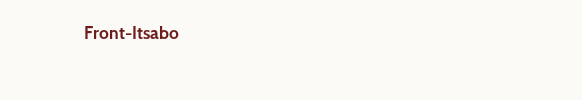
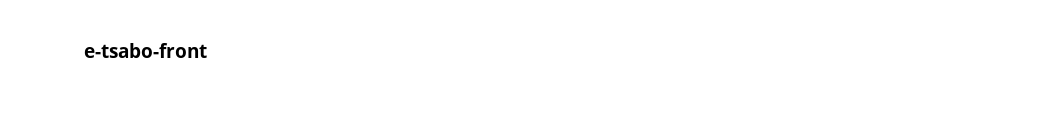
- Front-Itsabo
+ e-tsabo-front

